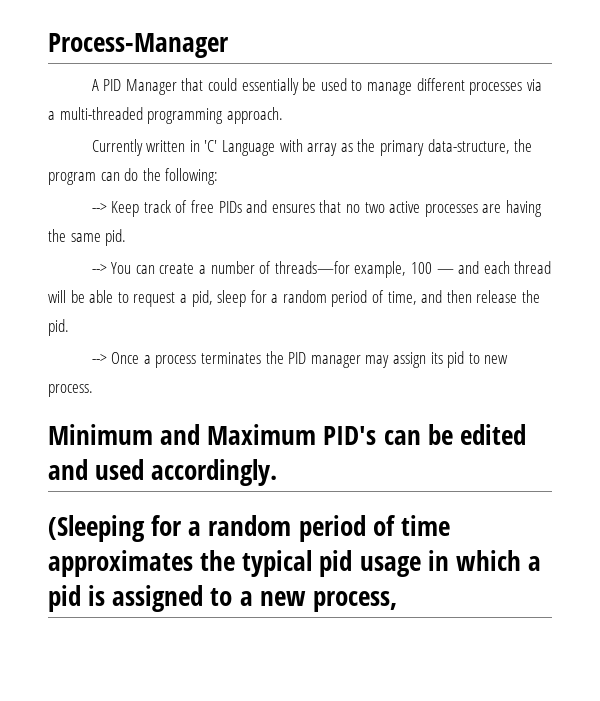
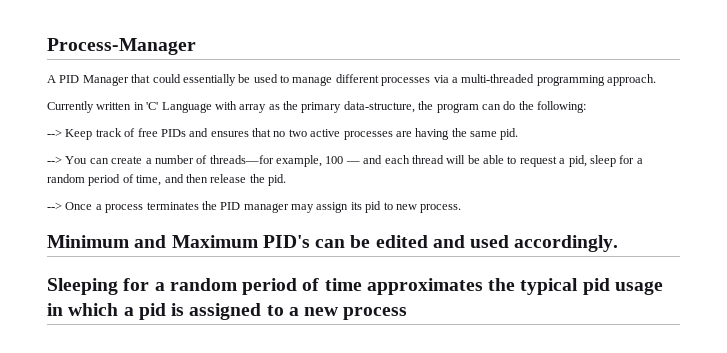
- (Sleeping for a random period of time approximates the typical pid usage in which a pid is assigned to a new process,
+ Sleeping for a random period of time approximates the typical pid usage in which a pid is assigned to a new process

